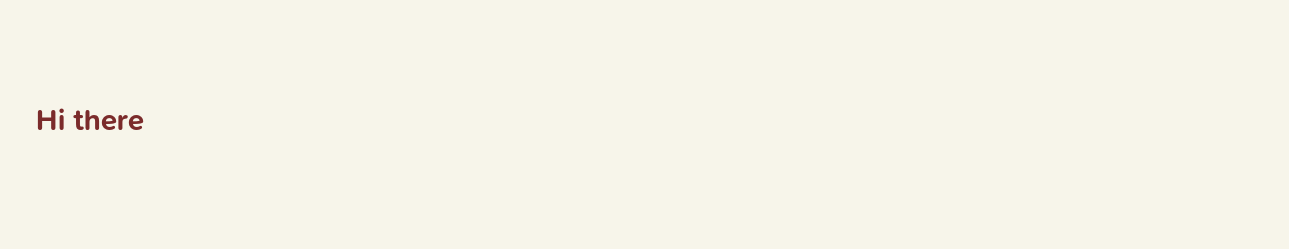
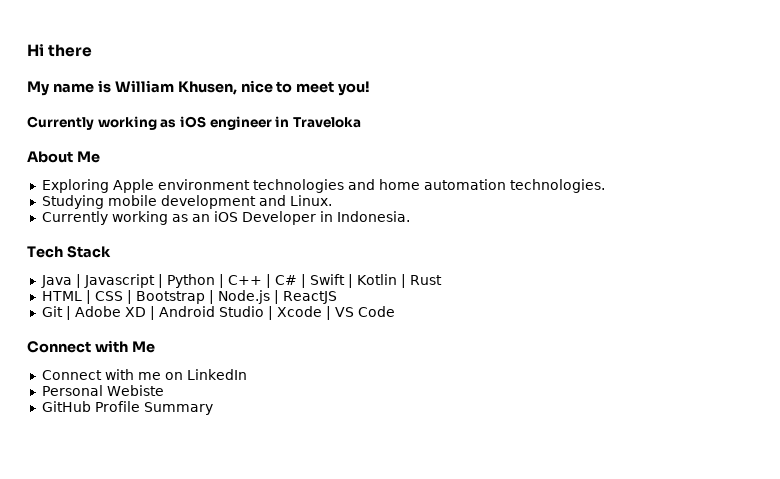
+ My name is William Khusen, nice to meet you!
+ Currently working as iOS engineer in Traveloka
+ About Me
+ Exploring Apple environment technologies and home automation technologies.
+ Studying mobile development and Linux.
+ Currently working as an iOS Developer in Indonesia.
+ Tech Stack
+ Java | Javascript | Python | C++ | C# | Swift | Kotlin | Rust
+ HTML | CSS | Bootstrap | Node.js | ReactJS
+ Git | Adobe XD | Android Studio | Xcode | VS Code
+ Connect with Me
+ Connect with me on LinkedIn
+ Personal Webiste
+ GitHub Profile Summary

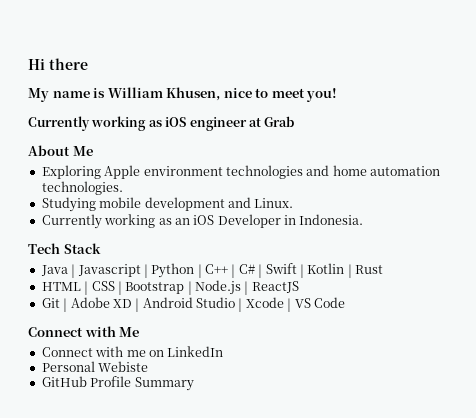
- Currently working as iOS engineer in Traveloka
+ Currently working as iOS engineer at Grab

